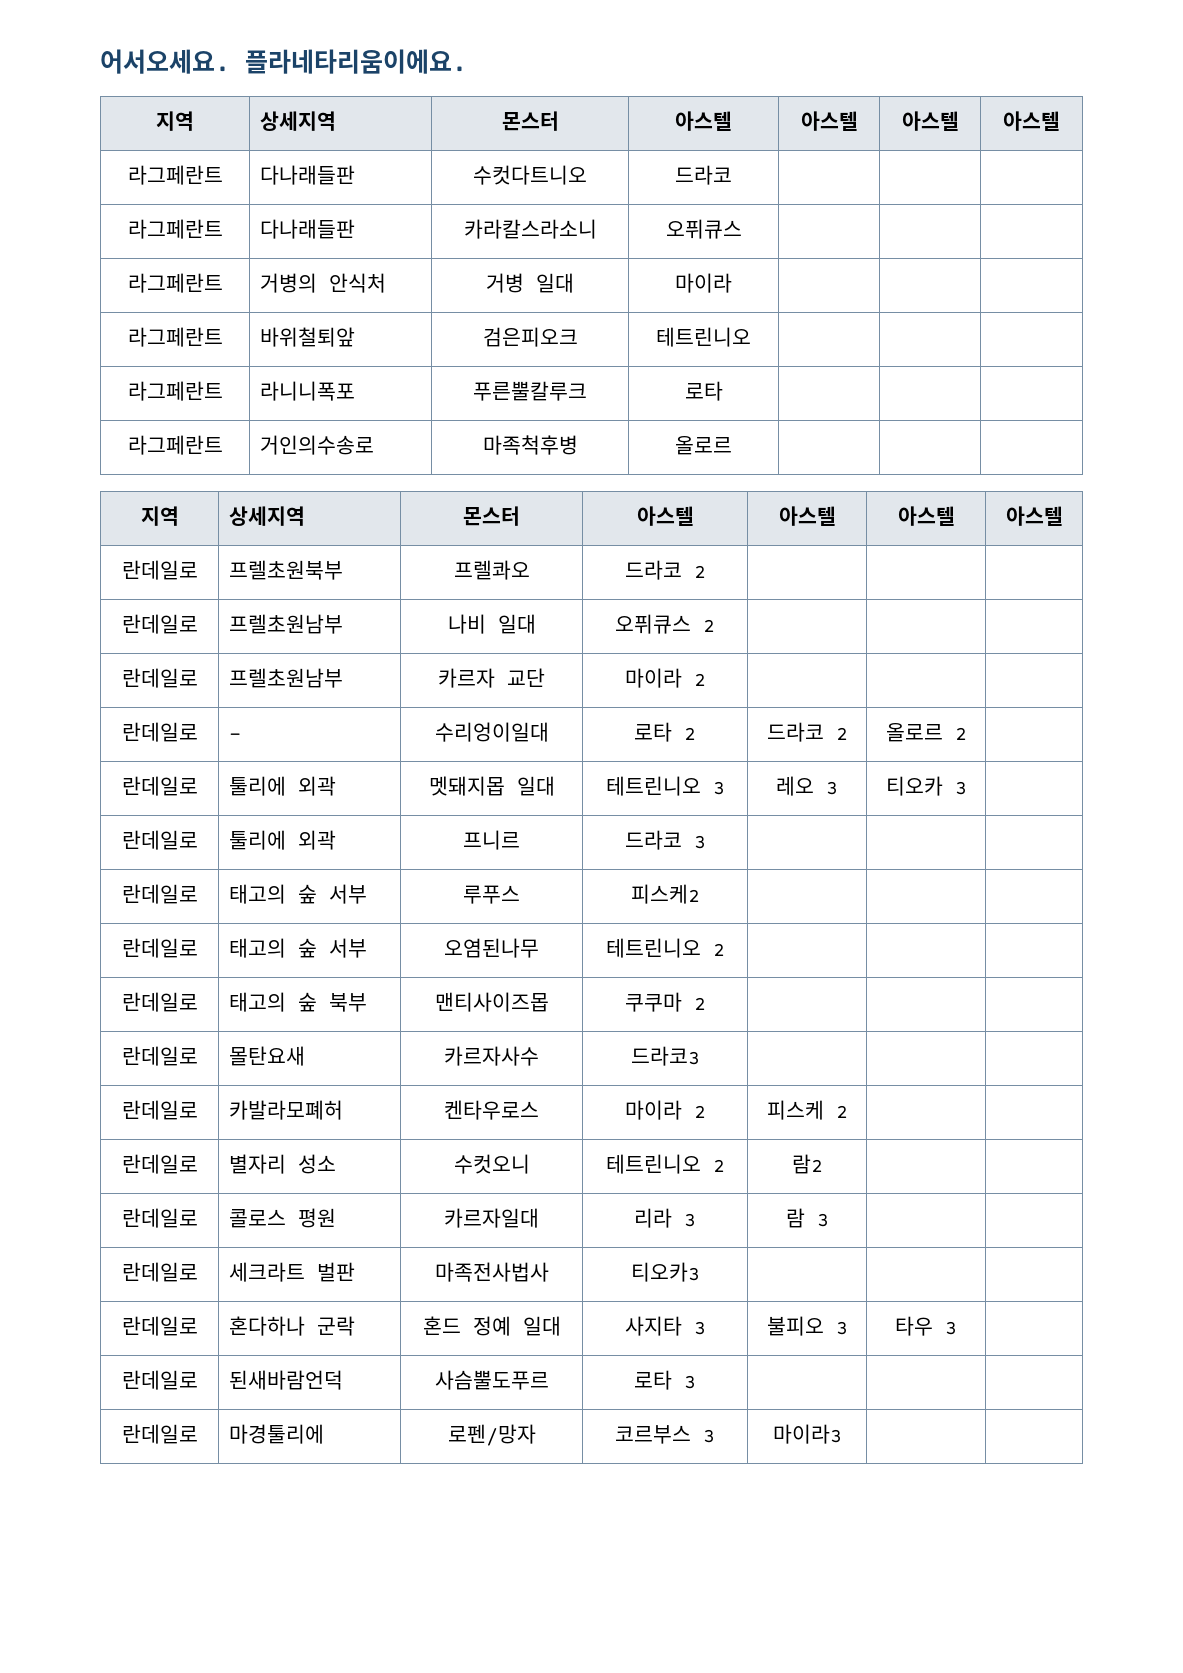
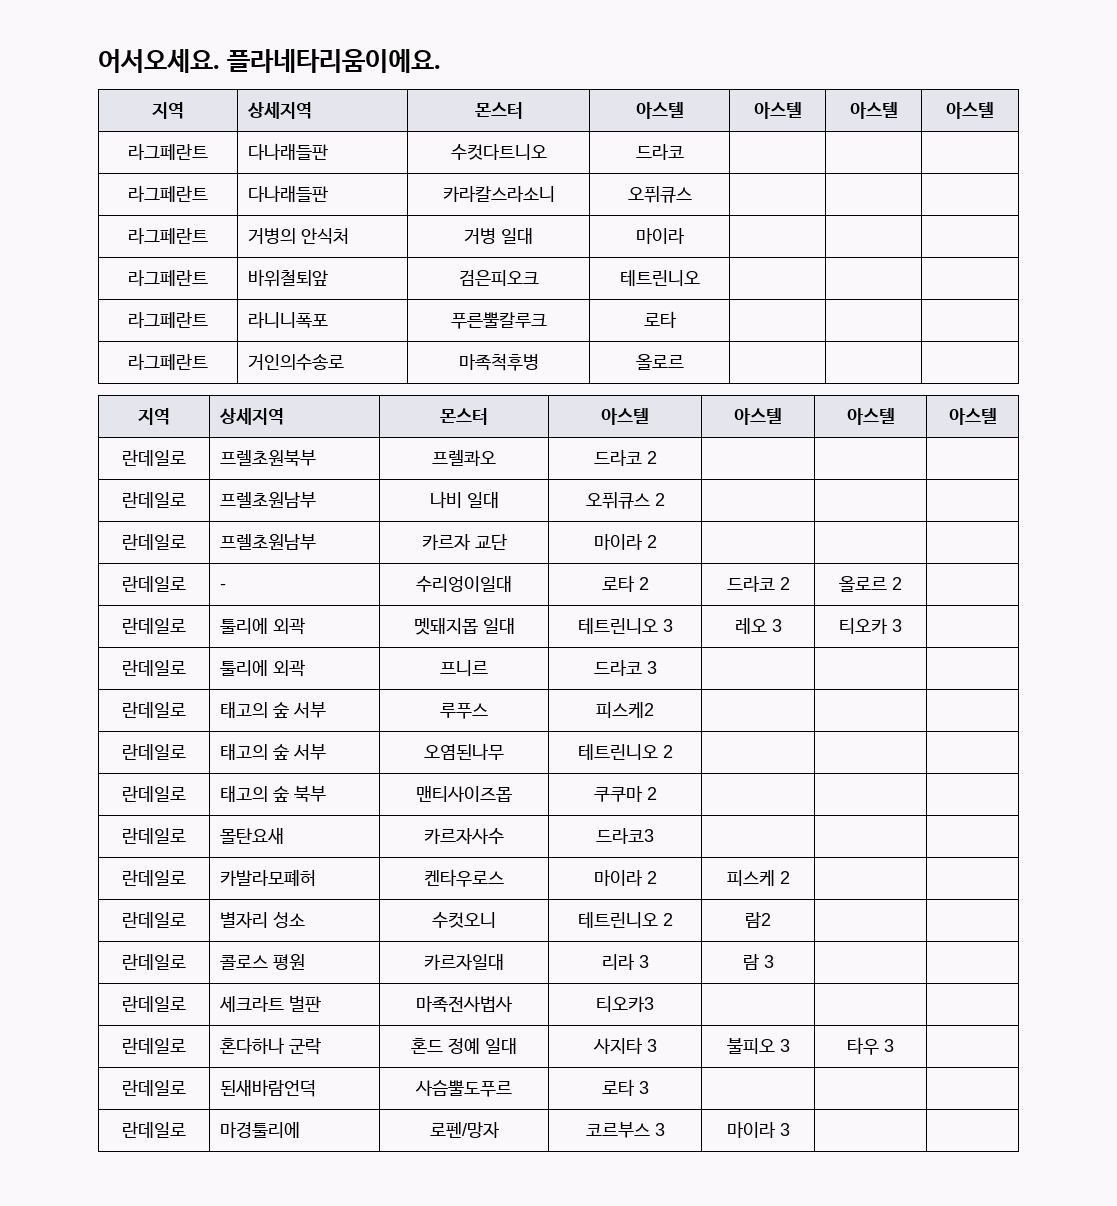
- 란데일로 | 마경툴리에 | 로펜/망자 | 코르부스 3 | 마이라3 | |
+ 란데일로 | 마경툴리에 | 로펜/망자 | 코르부스 3 | 마이라 3 | |

